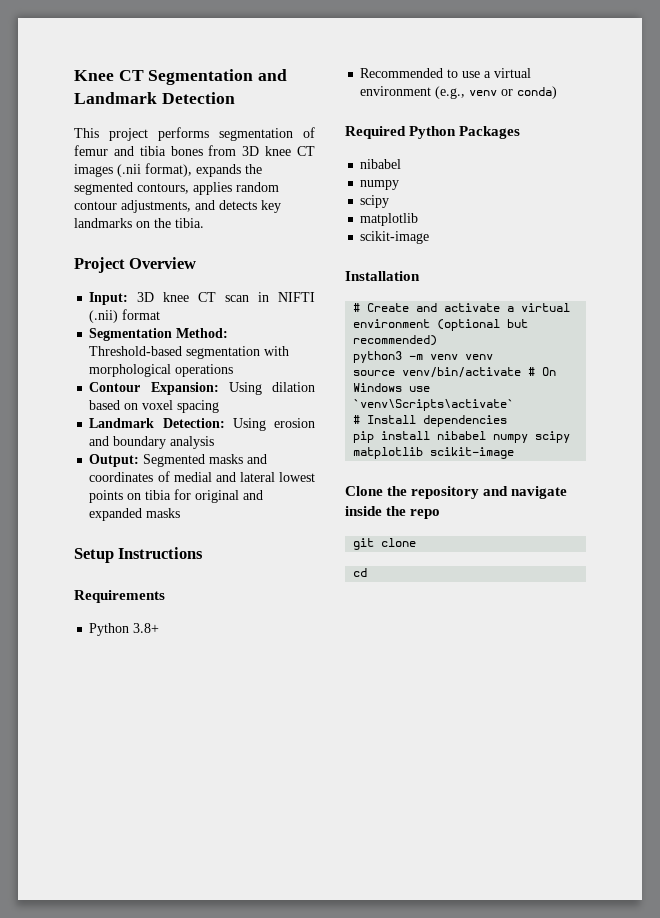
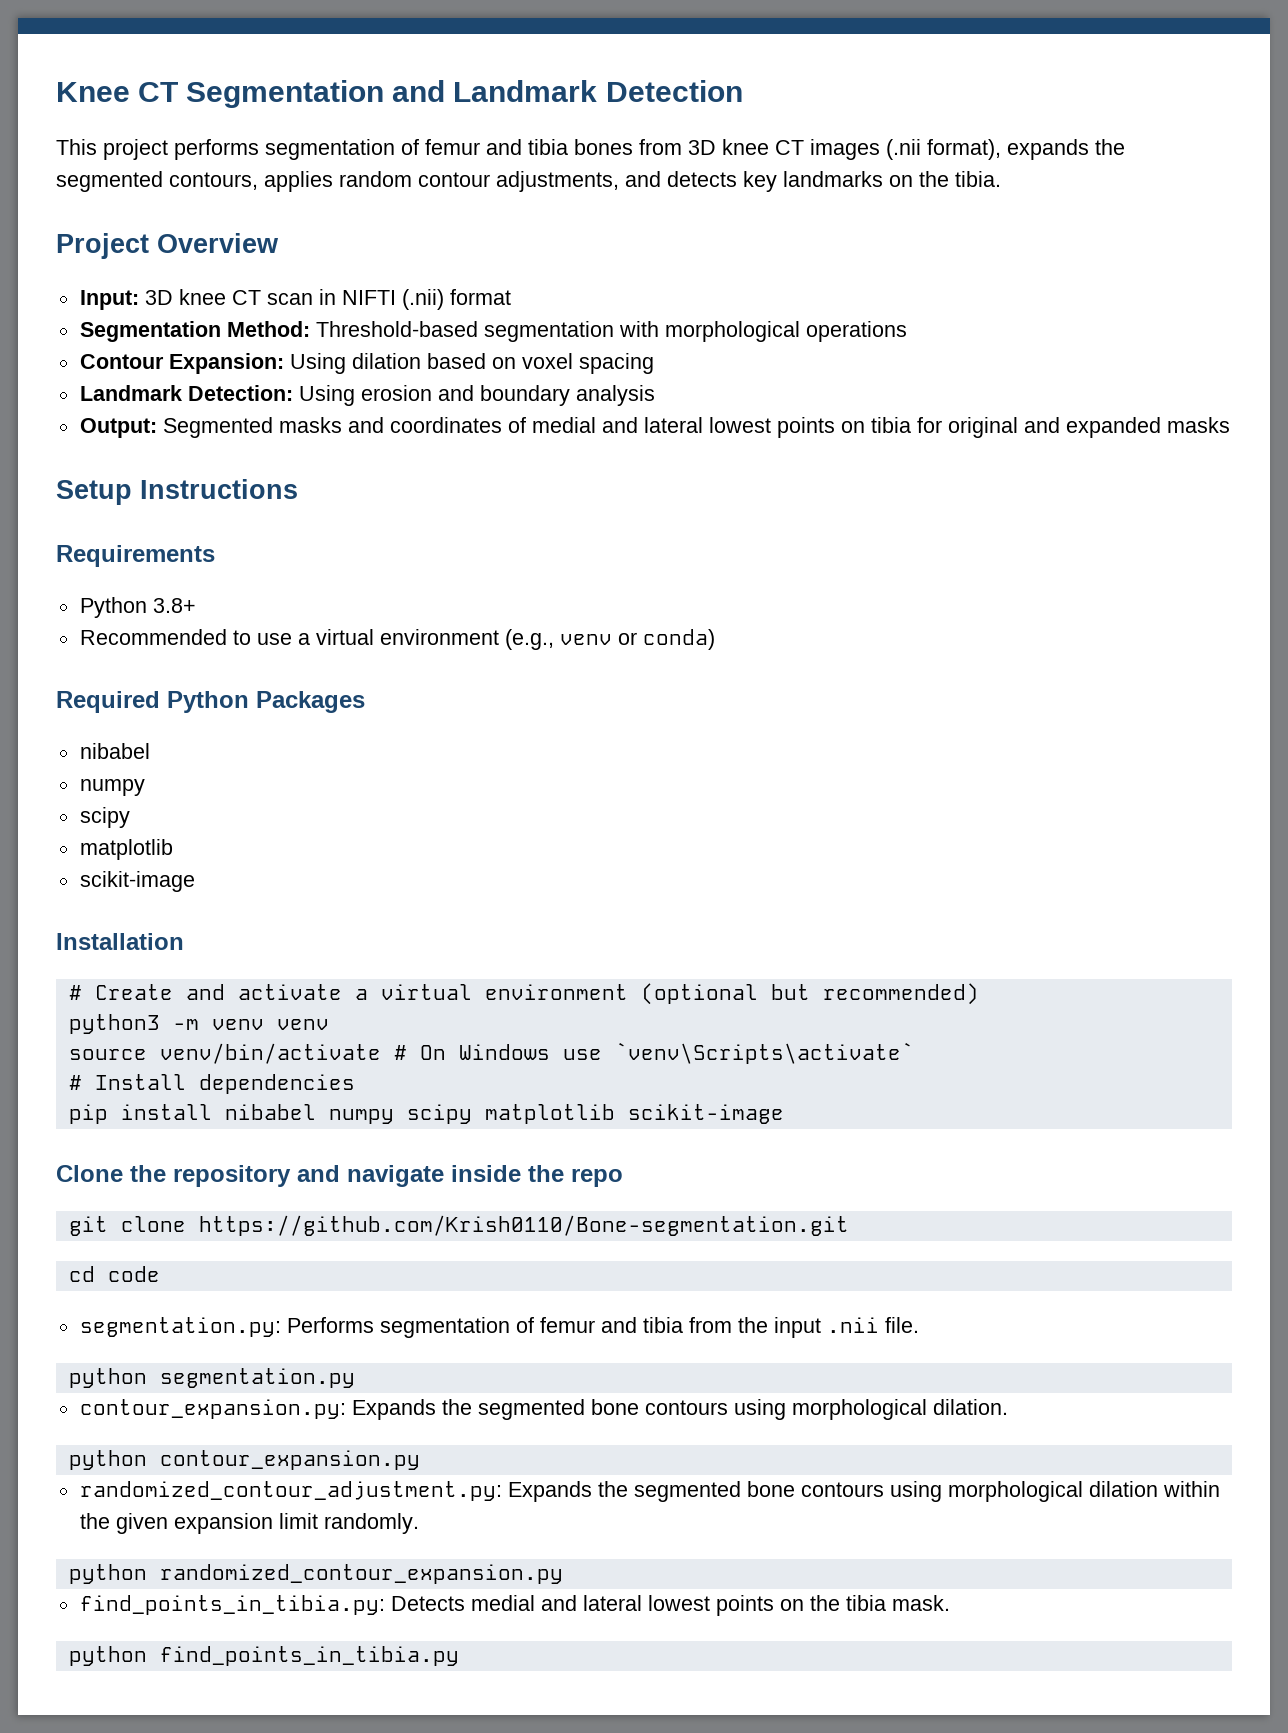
- git clone
+ git clone https://github.com/Krish0110/Bone-segmentation.git
- cd
+ cd code
+ segmentation.py: Performs segmentation of femur and tibia from the input .nii file.
+ python segmentation.py
+ contour_expansion.py: Expands the segmented bone contours using morphological dilation.
+ python contour_expansion.py
+ randomized_contour_adjustment.py: Expands the segmented bone contours using morphological dilation within the given expansion limit randomly.
+ python randomized_contour_expansion.py
+ find_points_in_tibia.py: Detects medial and lateral lowest points on the tibia mask.
+ python find_points_in_tibia.py

